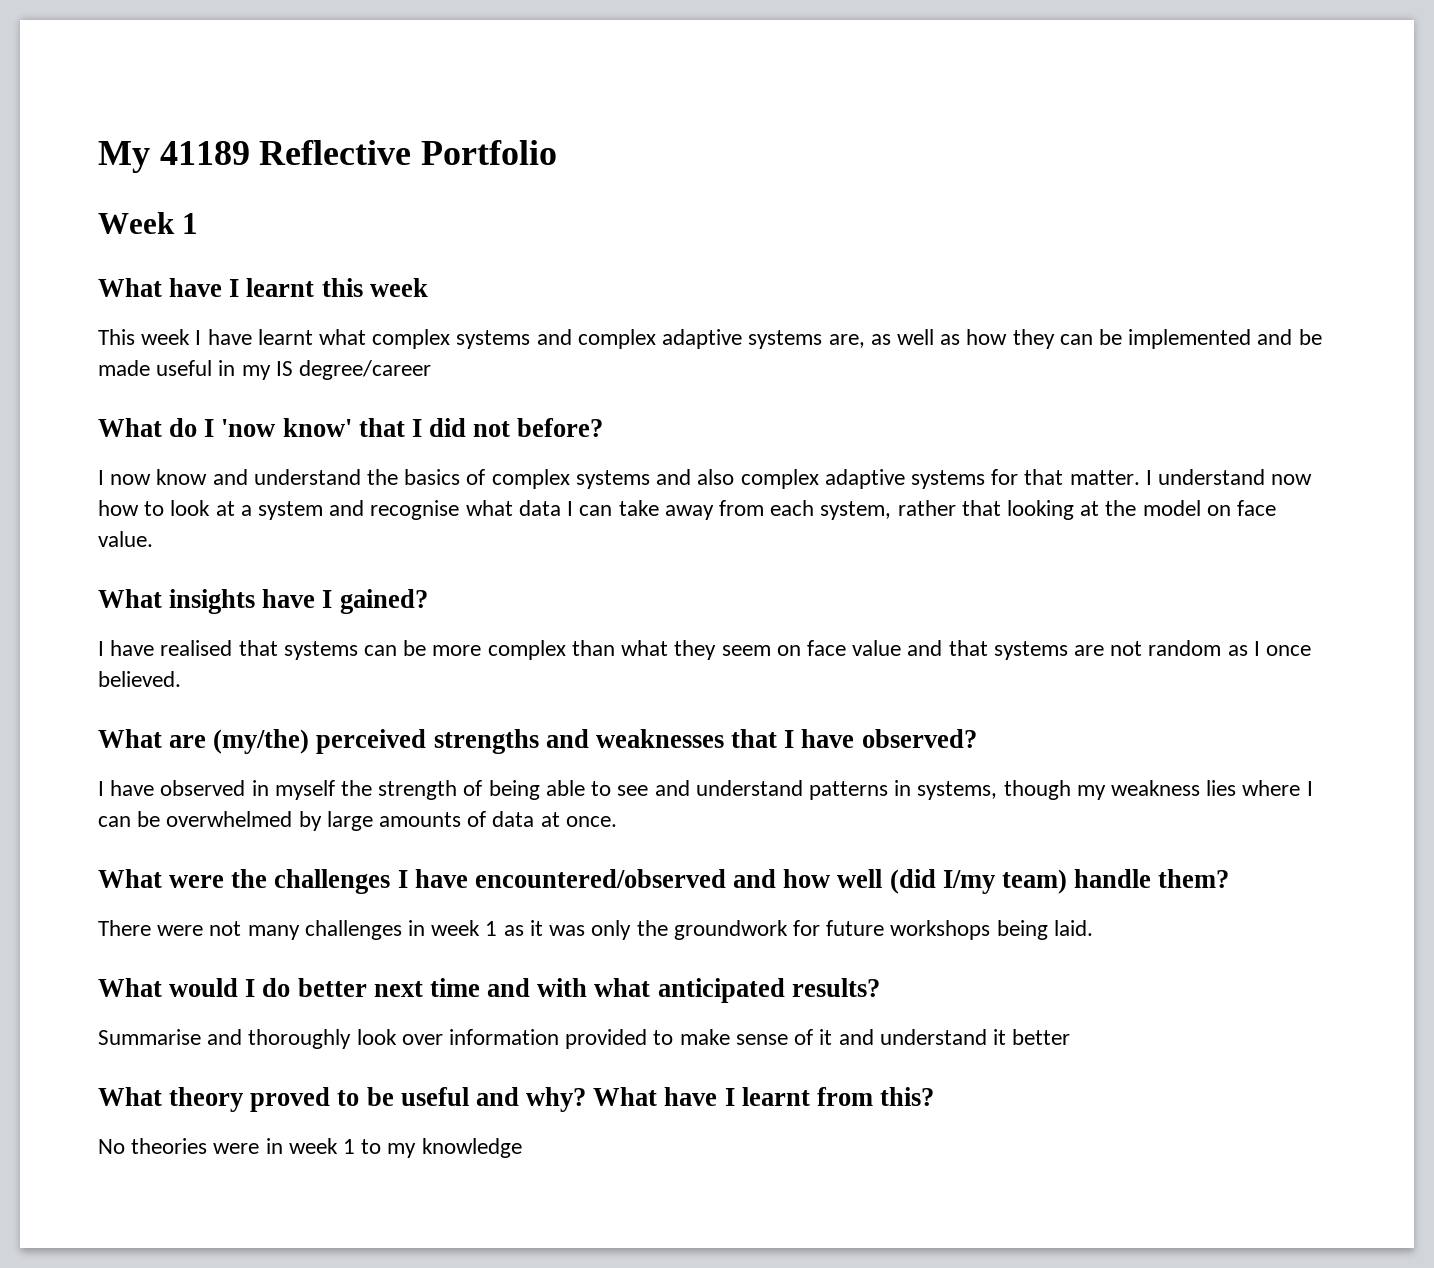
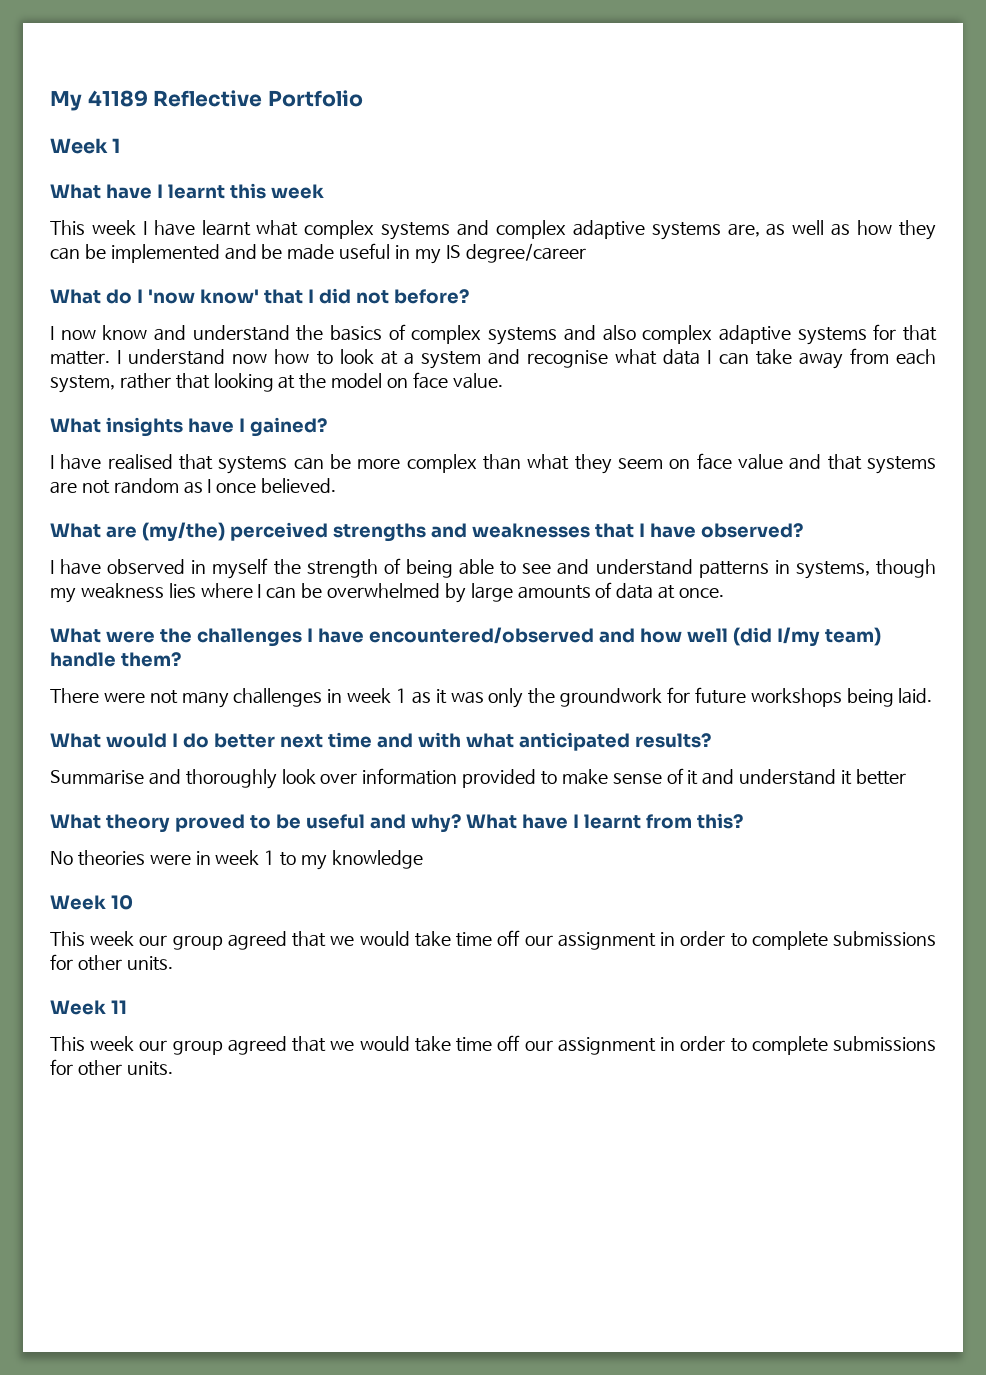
+ Week 10
+ This week our group agreed that we would take time off our assignment in order to complete submissions for other units.
+ Week 11
+ This week our group agreed that we would take time off our assignment in order to complete submissions for other units.

